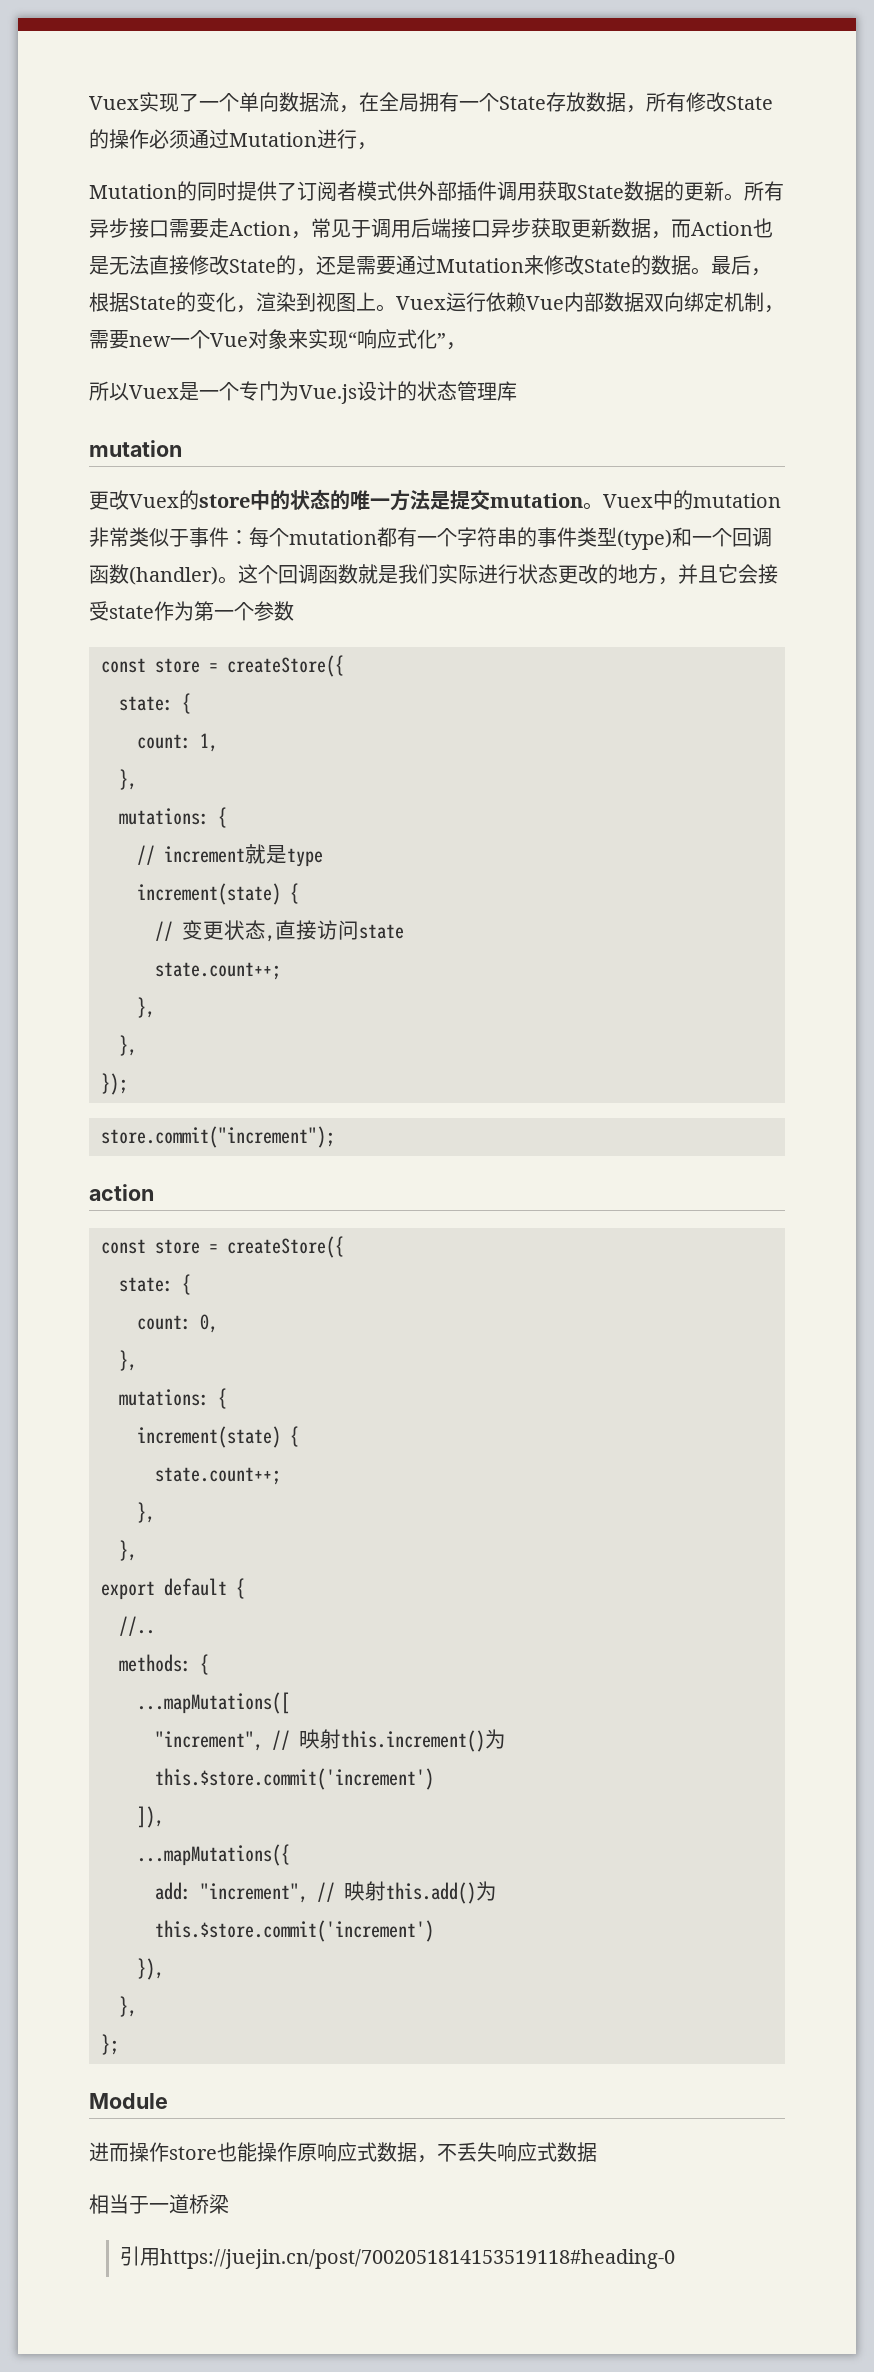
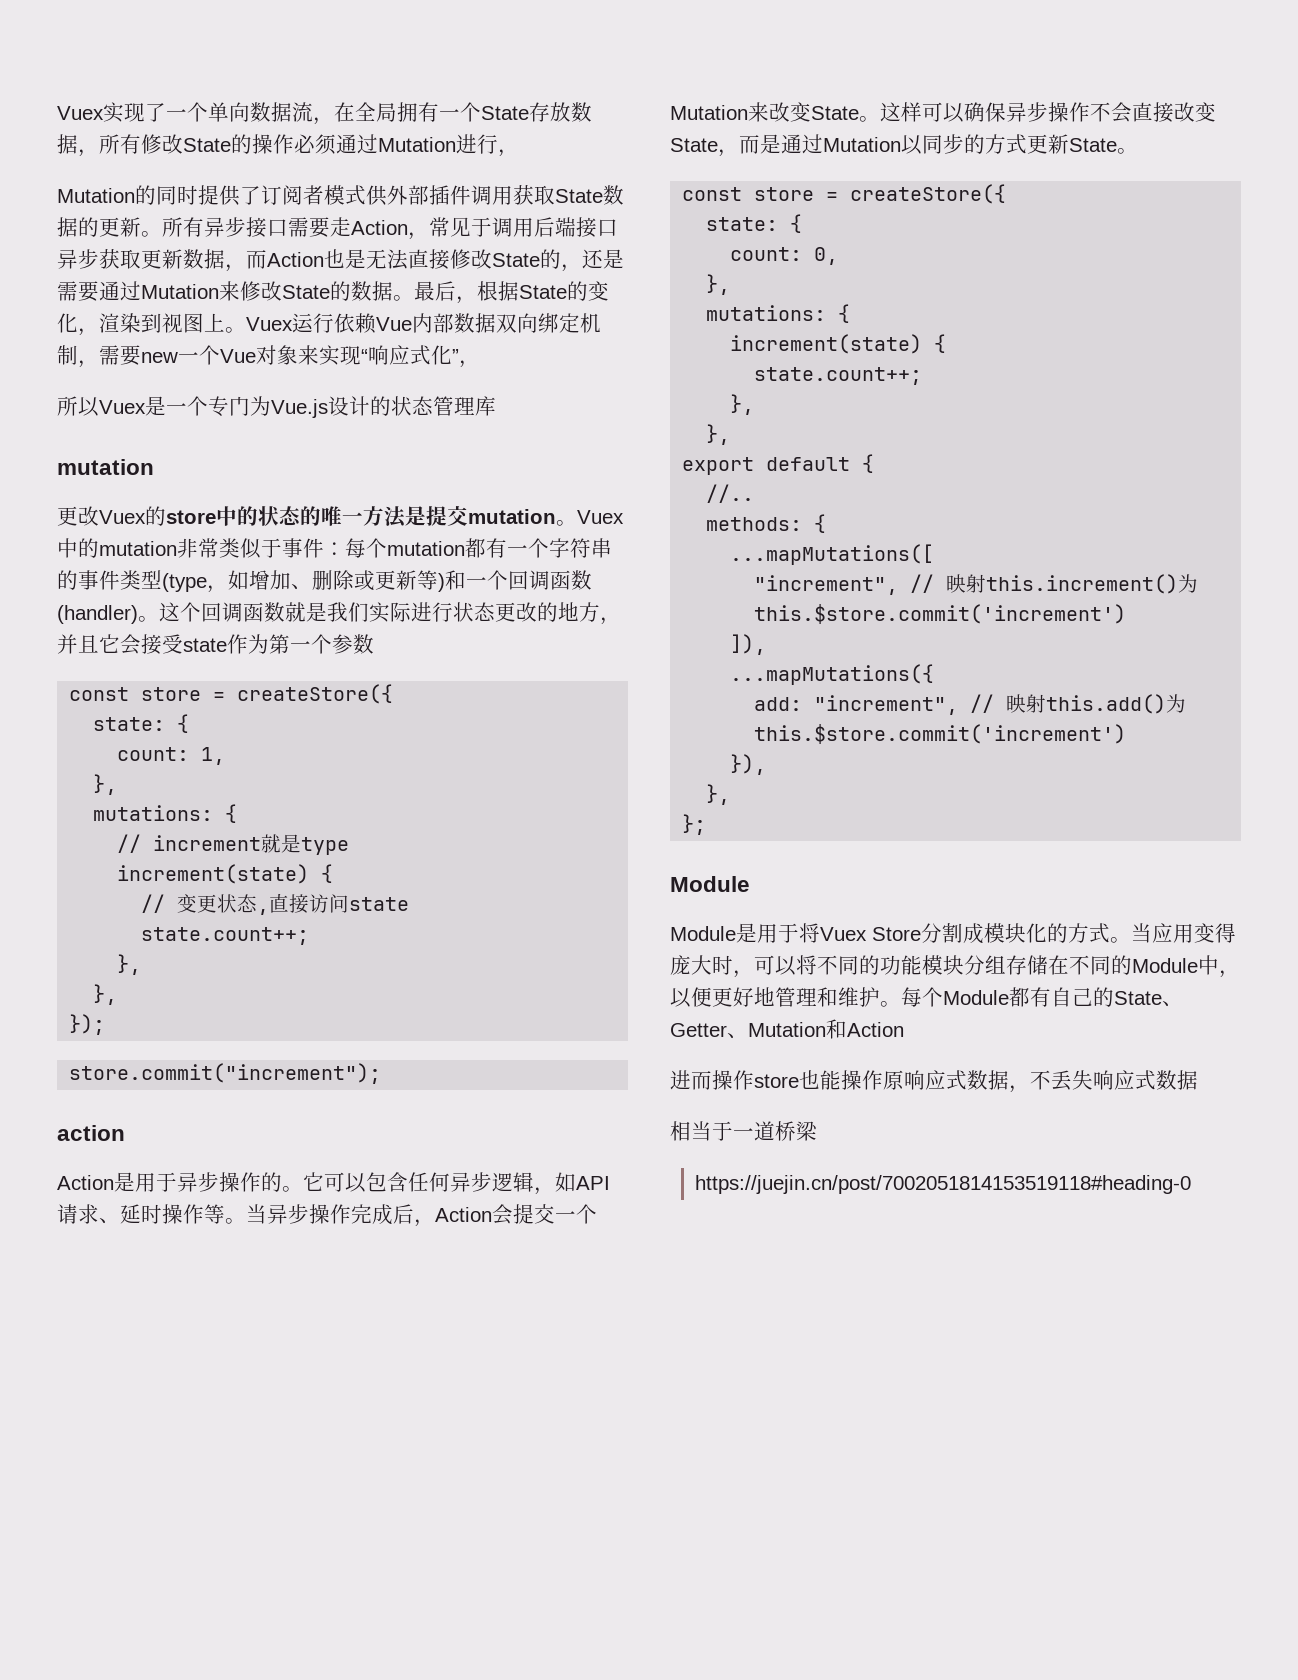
- Vuex中的mutation非常类似于事件：每个mutation都有一个字符串的事件类型(type)和一个回调函数(handler)。
+ Vuex中的mutation非常类似于事件：每个mutation都有一个字符串的事件类型(type，如增加、删除或更新等)和一个回调函数(handler)。
+ Action是用于异步操作的。它可以包含任何异步逻辑，如API请求、延时操作等。当异步操作完成后，Action会提交一个Mutation来改变State。这样可以确保异步操作不会直接改变State，而是通过Mutation以同步的方式更新State。
+ Module是用于将Vuex Store分割成模块化的方式。当应用变得庞大时，可以将不同的功能模块分组存储在不同的Module中，以便更好地管理和维护。每个Module都有自己的State、Getter、Mutation和Action
- 引用https://juejin.cn/post/7002051814153519118#heading-0
+ https://juejin.cn/post/7002051814153519118#heading-0

